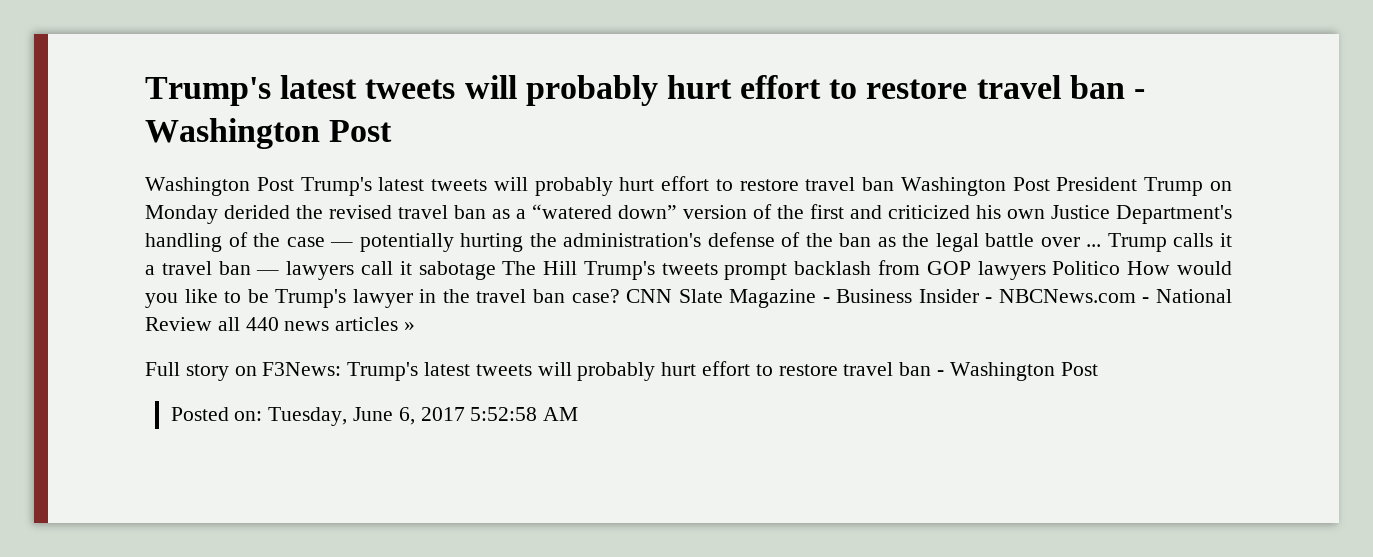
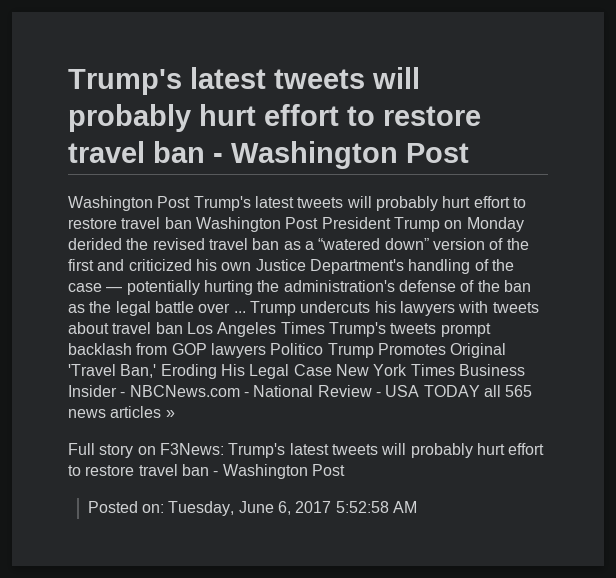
- Trump calls it a travel ban — lawyers call it sabotage The Hill Trump's tweets prompt backlash from GOP lawyers Politico How would you like to be Trump's lawyer in the travel ban case? CNN Slate Magazine - Business Insider - NBCNews.com - National Review all 440 news articles »
+ Trump undercuts his lawyers with tweets about travel ban Los Angeles Times Trump's tweets prompt backlash from GOP lawyers Politico Trump Promotes Original 'Travel Ban,' Eroding His Legal Case New York Times Business Insider - NBCNews.com - National Review - USA TODAY all 565 news articles »

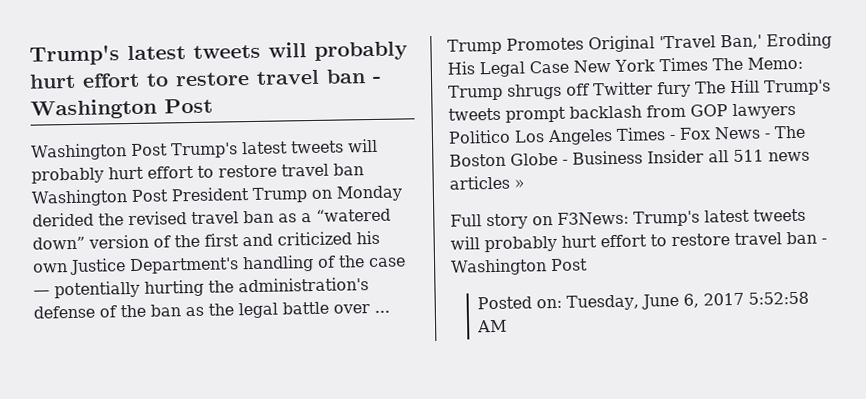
- Trump undercuts his lawyers with tweets about travel ban Los Angeles Times Trump's tweets prompt backlash from GOP lawyers Politico Trump Promotes Original 'Travel Ban,' Eroding His Legal Case New York Times Business Insider - NBCNews.com - National Review - USA TODAY all 565 news articles »
+ Trump Promotes Original 'Travel Ban,' Eroding His Legal Case New York Times The Memo: Trump shrugs off Twitter fury The Hill Trump's tweets prompt backlash from GOP lawyers Politico Los Angeles Times - Fox News - The Boston Globe - Business Insider all 511 news articles »

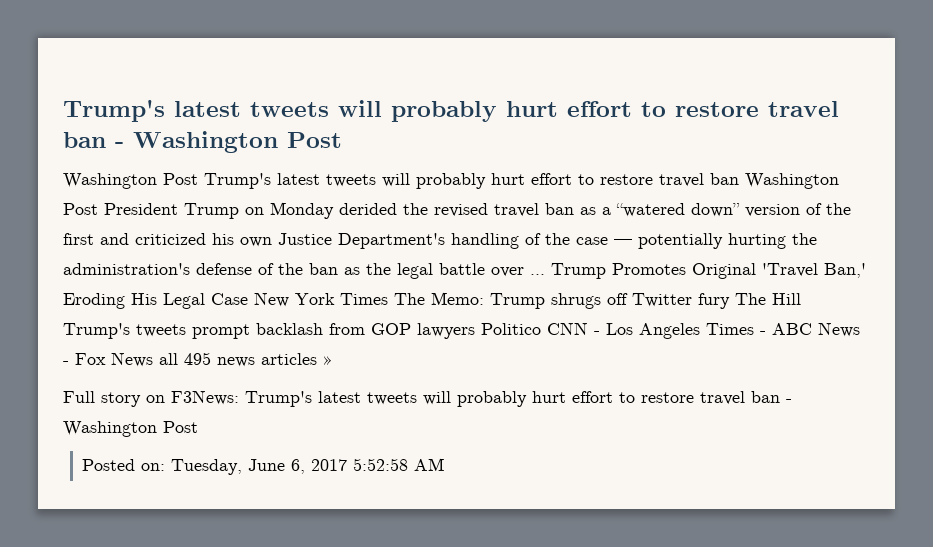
- Trump Promotes Original 'Travel Ban,' Eroding His Legal Case New York Times The Memo: Trump shrugs off Twitter fury The Hill Trump's tweets prompt backlash from GOP lawyers Politico Los Angeles Times - Fox News - The Boston Globe - Business Insider all 511 news articles »
+ Trump Promotes Original 'Travel Ban,' Eroding His Legal Case New York Times The Memo: Trump shrugs off Twitter fury The Hill Trump's tweets prompt backlash from GOP lawyers Politico CNN - Los Angeles Times - ABC News - Fox News all 495 news articles »

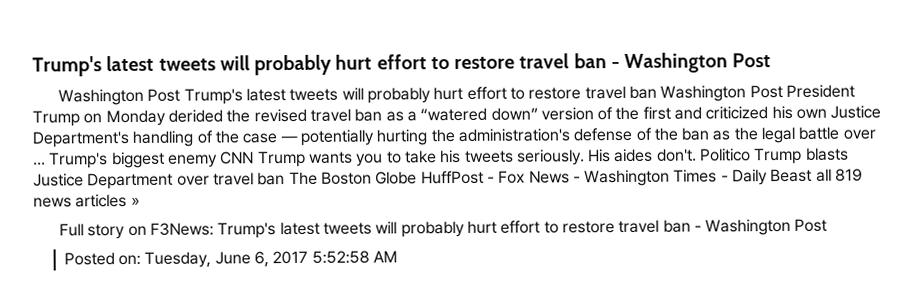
- Trump Promotes Original 'Travel Ban,' Eroding His Legal Case New York Times The Memo: Trump shrugs off Twitter fury The Hill Trump's tweets prompt backlash from GOP lawyers Politico CNN - Los Angeles Times - ABC News - Fox News all 495 news articles »
+ Trump's biggest enemy CNN Trump wants you to take his tweets seriously. His aides don't. Politico Trump blasts Justice Department over travel ban The Boston Globe HuffPost - Fox News - Washington Times - Daily Beast all 819 news articles »

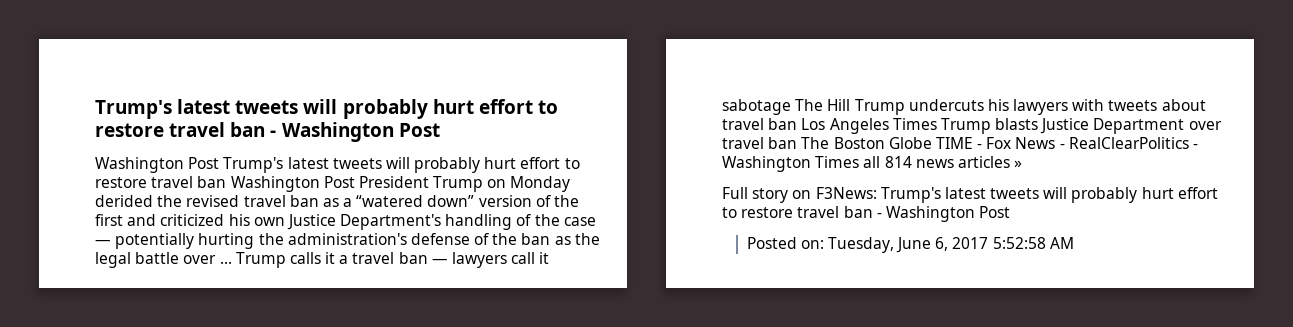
- Trump's biggest enemy CNN Trump wants you to take his tweets seriously. His aides don't. Politico Trump blasts Justice Department over travel ban The Boston Globe HuffPost - Fox News - Washington Times - Daily Beast all 819 news articles »
+ Trump calls it a travel ban — lawyers call it sabotage The Hill Trump undercuts his lawyers with tweets about travel ban Los Angeles Times Trump blasts Justice Department over travel ban The Boston Globe TIME - Fox News - RealClearPolitics - Washington Times all 814 news articles »

